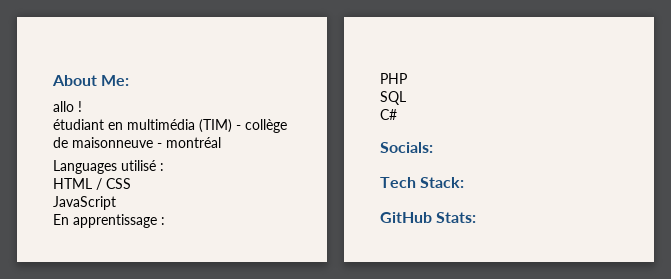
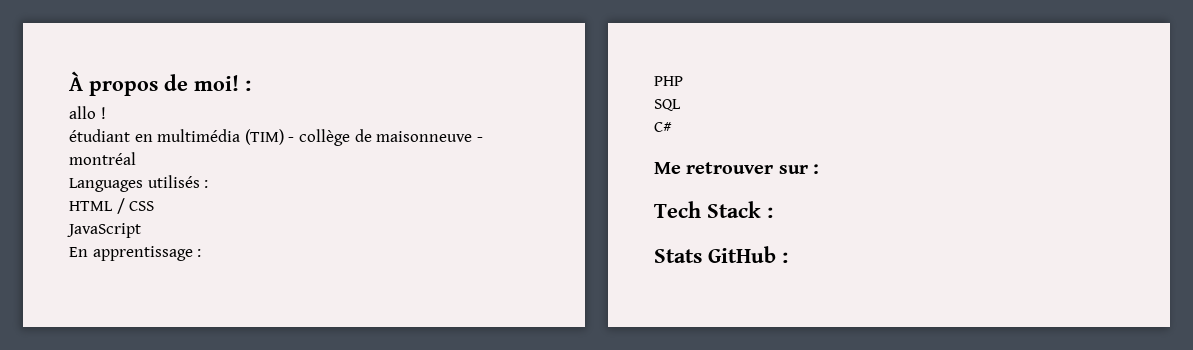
- About Me:
+ À propos de moi! :
- Languages utilisé :
+ Languages utilisés :
- Socials:
- Tech Stack:
- GitHub Stats:
+ Me retrouver sur :
+ Tech Stack :
+ Stats GitHub :

